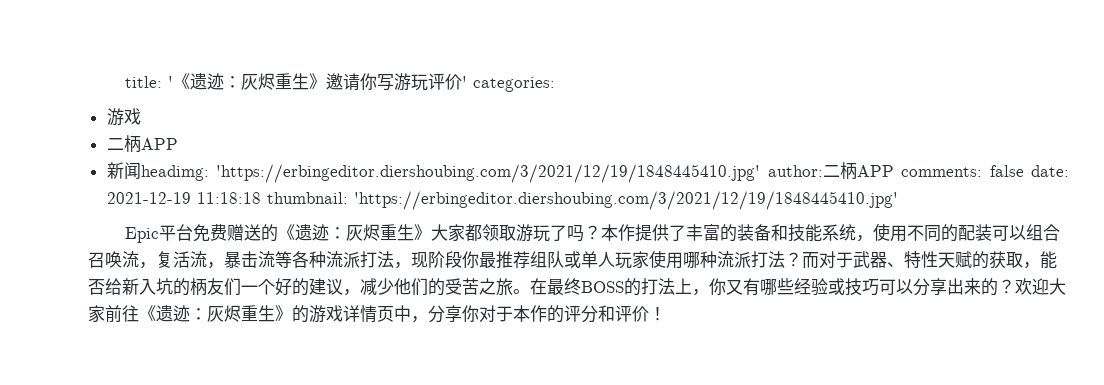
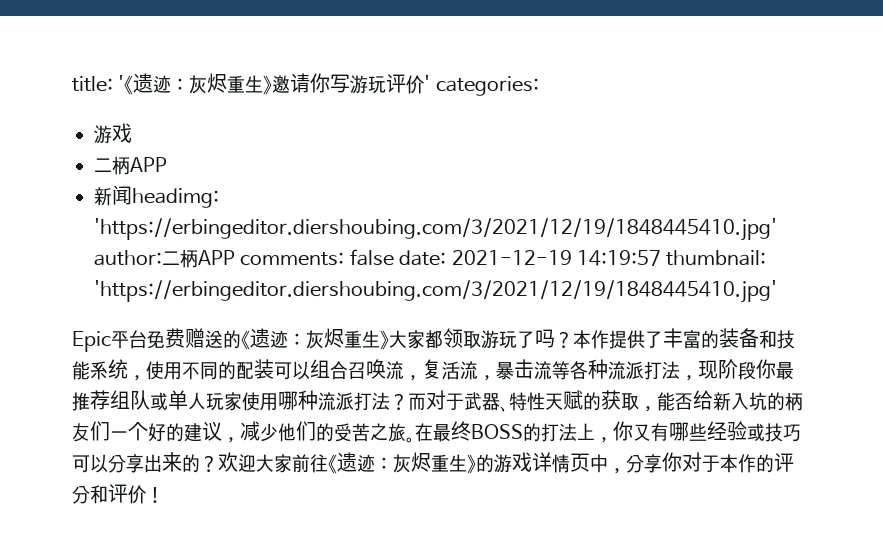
- 新闻headimg: 'https://erbingeditor.diershoubing.com/3/2021/12/19/1848445410.jpg' author:二柄APP comments: false date: 2021-12-19 11:18:18 thumbnail: 'https://erbingeditor.diershoubing.com/3/2021/12/19/1848445410.jpg'
+ 新闻headimg: 'https://erbingeditor.diershoubing.com/3/2021/12/19/1848445410.jpg' author:二柄APP comments: false date: 2021-12-19 14:19:57 thumbnail: 'https://erbingeditor.diershoubing.com/3/2021/12/19/1848445410.jpg'

